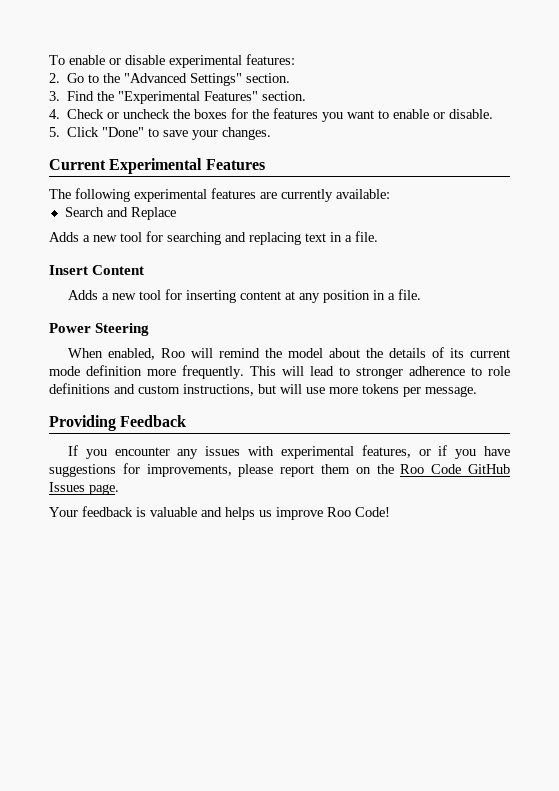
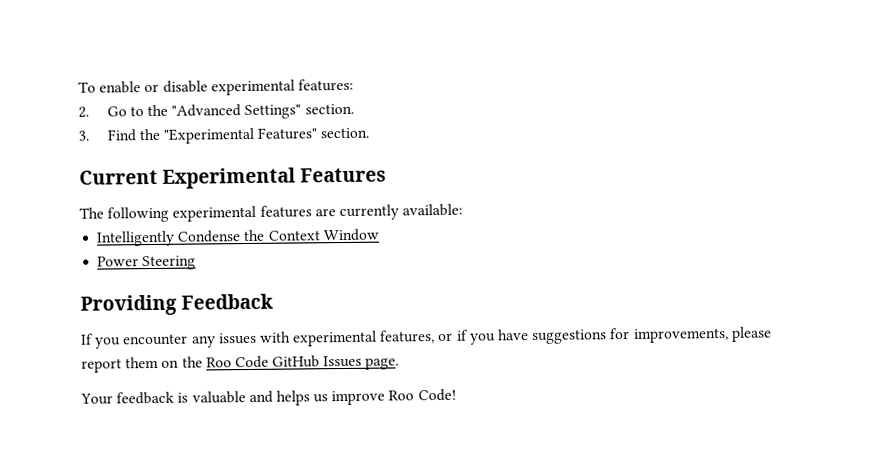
- 4. Check or uncheck the boxes for the features you want to enable or disable.
- 5. Click "Done" to save your changes.
- Search and Replace
- Adds a new tool for searching and replacing text in a file.
- Insert Content
- Adds a new tool for inserting content at any position in a file.
+ Intelligently Condense the Context Window
  Power Steering
- When enabled, Roo will remind the model about the details of its current mode definition more frequently. This will lead to stronger adherence to role definitions and custom instructions, but will use more tokens per message.

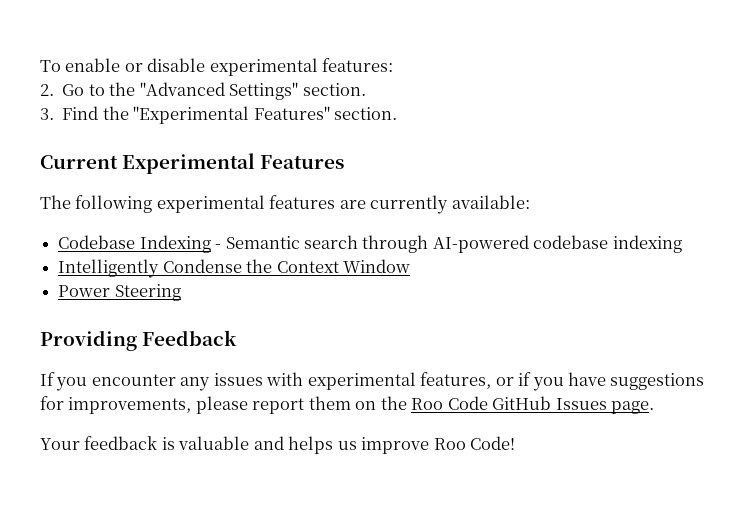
+ Codebase Indexing - Semantic search through AI-powered codebase indexing

